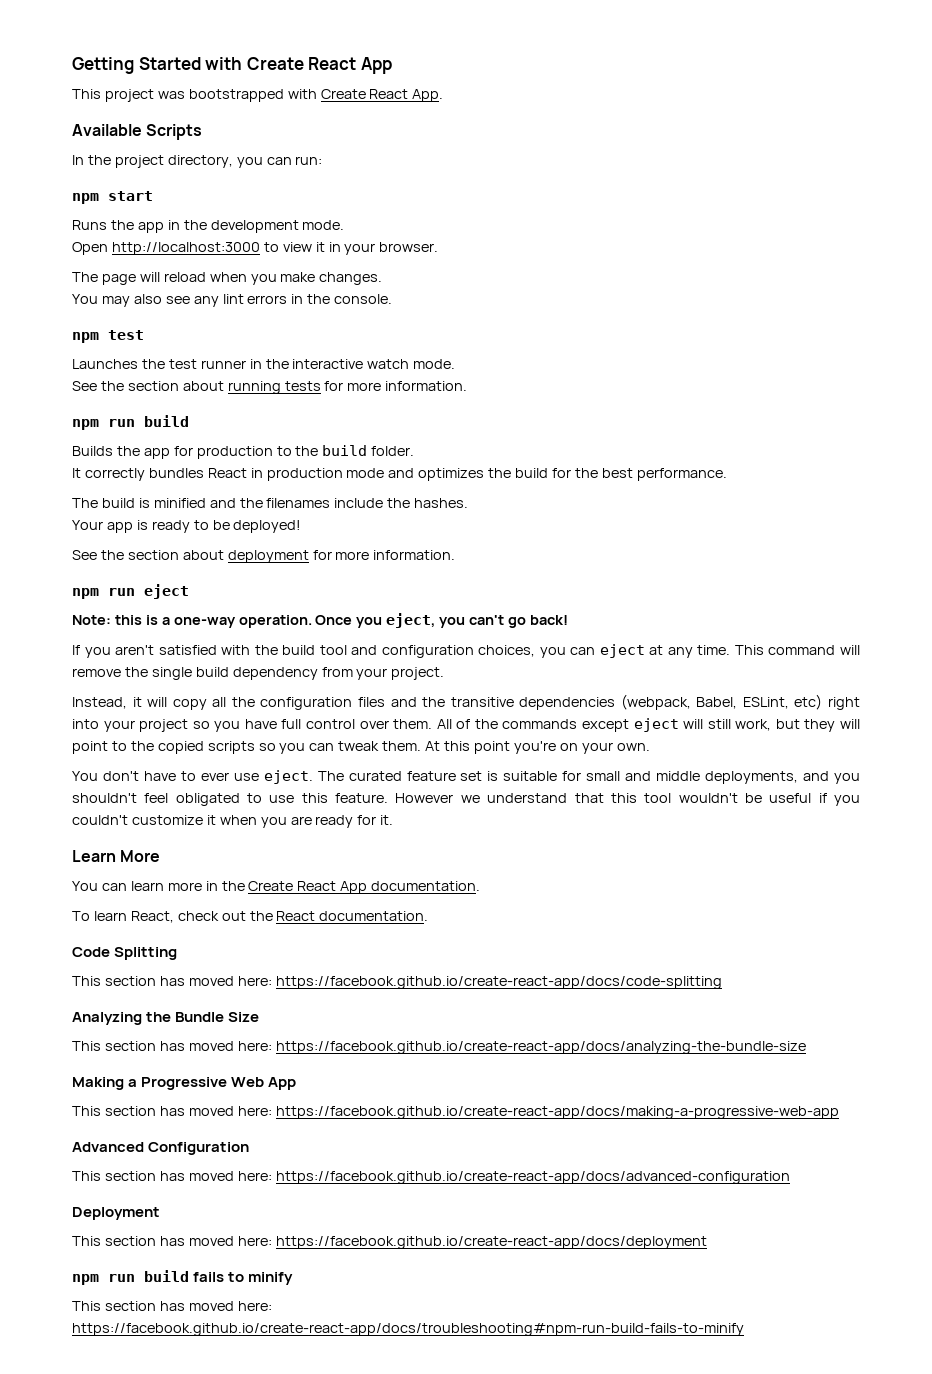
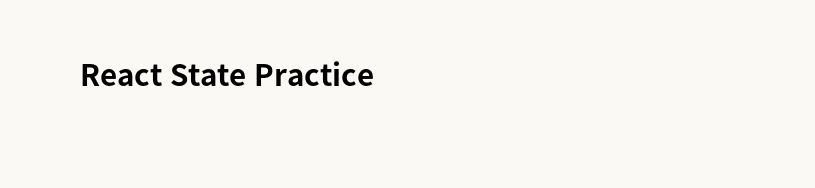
- Getting Started with Create React App
- This project was bootstrapped with Create React App.
- Available Scripts
- In the project directory, you can run:
- npm start
- Runs the app in the development mode.
- Open http://localhost:3000 to view it in your browser.
- The page will reload when you make changes.
- You may also see any lint errors in the console.
- npm test
- Launches the test runner in the interactive watch mode.
- See the section about running tests for more information.
- npm run build
- Builds the app for production to the build folder.
- It correctly bundles React in production mode and optimizes the build for the best performance.
- The build is minified and the filenames include the hashes.
- Your app is ready to be deployed!
- See the section about deployment for more information.
- npm run eject
- Note: this is a one-way operation. Once you eject, you can't go back!
- If you aren't satisfied with the build tool and configuration choices, you can eject at any time. This command will remove the single build dependency from your project.
- Instead, it will copy all the configuration files and the transitive dependencies (webpack, Babel, ESLint, etc) right into your project so you have full control over them. All of the commands except eject will still work, but they will point to the copied scripts so you can tweak them. At this point you're on your own.
- You don't have to ever use eject. The curated feature set is suitable for small and middle deployments, and you shouldn't feel obligated to use this feature. However we understand that this tool wouldn't be useful if you couldn't customize it when you are ready for it.
- Learn More
- You can learn more in the Create React App documentation.
- To learn React, check out the React documentation.
- Code Splitting
- This section has moved here: https://facebook.github.io/create-react-app/docs/code-splitting
- Analyzing the Bundle Size
- This section has moved here: https://facebook.github.io/create-react-app/docs/analyzing-the-bundle-size
- Making a Progressive Web App
- This section has moved here: https://facebook.github.io/create-react-app/docs/making-a-progressive-web-app
- Advanced Configuration
- This section has moved here: https://facebook.github.io/create-react-app/docs/advanced-configuration
- Deployment
- This section has moved here: https://facebook.github.io/create-react-app/docs/deployment
- npm run build fails to minify
- This section has moved here: https://facebook.github.io/create-react-app/docs/troubleshooting#npm-run-build-fails-to-minify
+ React State Practice

